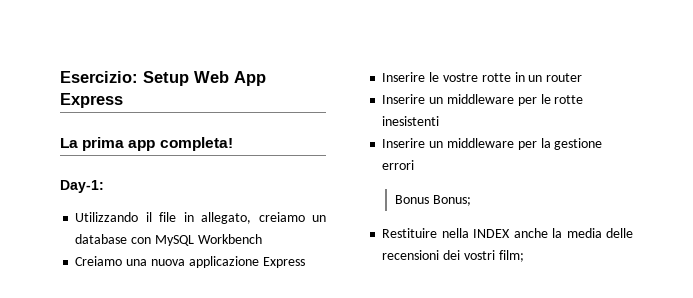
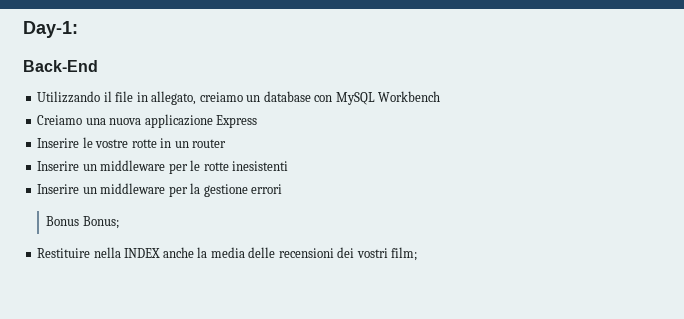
- Esercizio: Setup Web App Express
- La prima app completa!
  Day-1:
+ Back-End

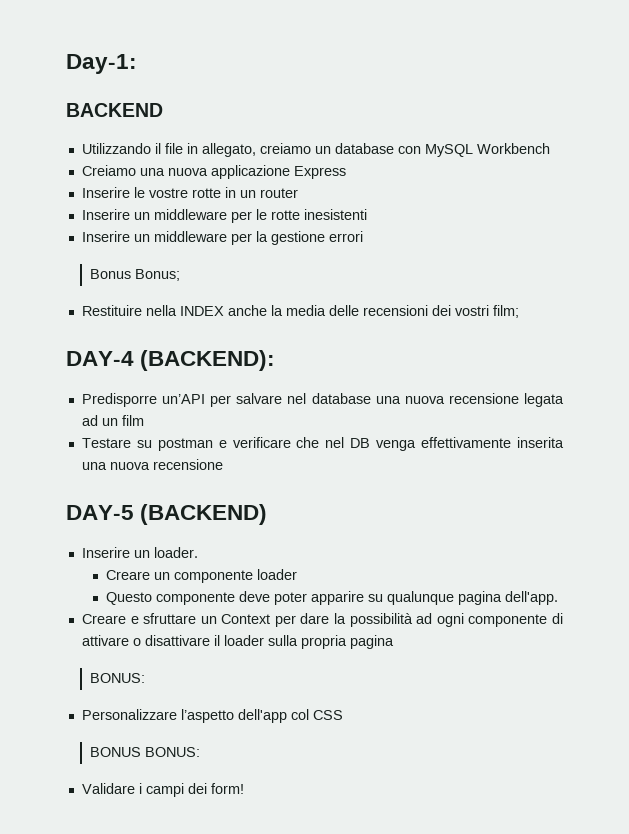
- Back-End
+ BACKEND
+ DAY-4 (BACKEND):
+ Predisporre un’API per salvare nel database una nuova recensione legata ad un film
+ Testare su postman e verificare che nel DB venga effettivamente inserita una nuova recensione
+ DAY-5 (BACKEND)
+ Inserire un loader.
+ Creare un componente loader
+ Questo componente deve poter apparire su qualunque pagina dell'app.
+ Creare e sfruttare un Context per dare la possibilità ad ogni componente di attivare o disattivare il loader sulla propria pagina
+ BONUS:
+ Personalizzare l’aspetto dell'app col CSS
+ BONUS BONUS:
+ Validare i campi dei form!

